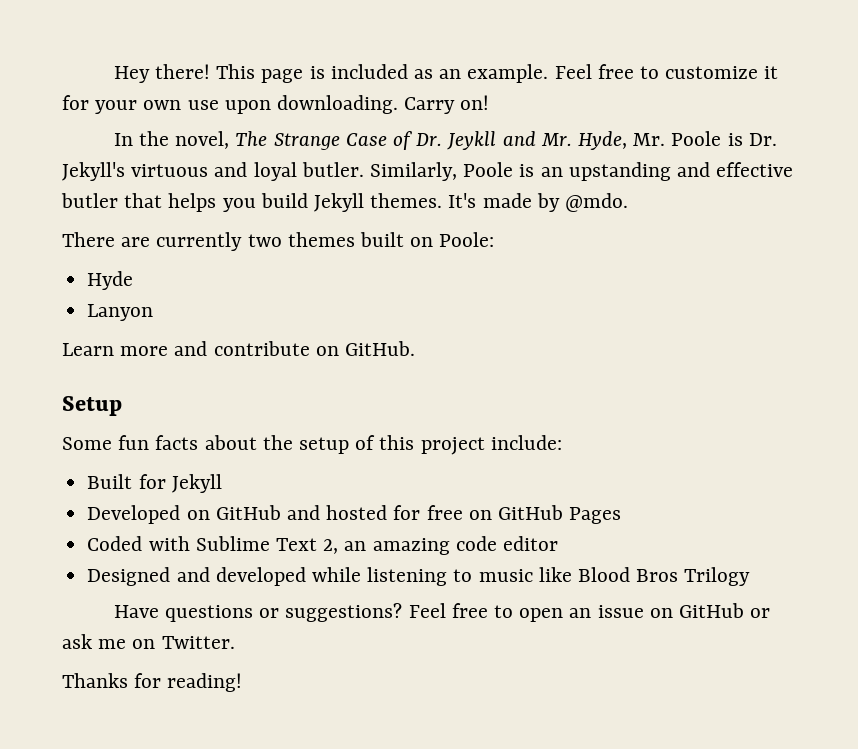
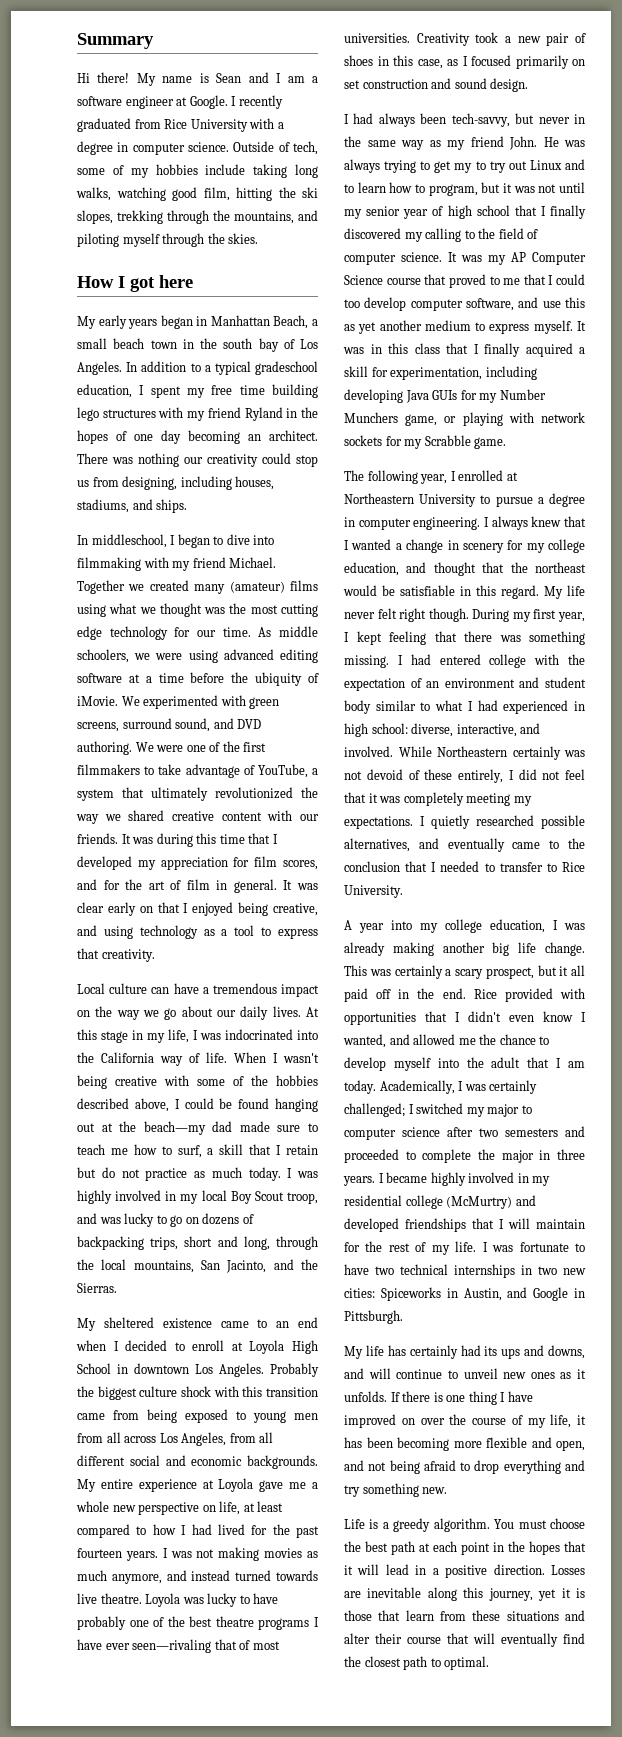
- Hey there! This page is included as an example. Feel free to customize it for your own use upon downloading. Carry on!
- In the novel, The Strange Case of Dr. Jeykll and Mr. Hyde, Mr. Poole is Dr. Jekyll's virtuous and loyal butler. Similarly, Poole is an upstanding and effective butler that helps you build Jekyll themes. It's made by @mdo.
- There are currently two themes built on Poole:
- Hyde
- Lanyon
- Learn more and contribute on GitHub.
- Setup
- Some fun facts about the setup of this project include:
- Built for Jekyll
- Developed on GitHub and hosted for free on GitHub Pages
- Coded with Sublime Text 2, an amazing code editor
- Designed and developed while listening to music like Blood Bros Trilogy
- Have questions or suggestions? Feel free to open an issue on GitHub or ask me on Twitter.
- Thanks for reading!
+ Summary
+ Hi there! My name is Sean and I am a software engineer at Google. I recently graduated from Rice University with a degree in computer science. Outside of tech, some of my hobbies include taking long walks, watching good film, hitting the ski slopes, trekking through the mountains, and piloting myself through the skies.
+ How I got here
+ My early years began in Manhattan Beach, a small beach town in the south bay of Los Angeles. In addition to a typical gradeschool education, I spent my free time building lego structures with my friend Ryland in the hopes of one day becoming an architect. There was nothing our creativity could stop us from designing, including houses, stadiums, and ships.
+ In middleschool, I began to dive into filmmaking with my friend Michael. Together we created many (amateur) films using what we thought was the most cutting edge technology for our time. As middle schoolers, we were using advanced editing software at a time before the ubiquity of iMovie. We experimented with green screens, surround sound, and DVD authoring. We were one of the first filmmakers to take advantage of YouTube, a system that ultimately revolutionized the way we shared creative content with our friends. It was during this time that I developed my appreciation for film scores, and for the art of film in general. It was clear early on that I enjoyed being creative, and using technology as a tool to express that creativity.
+ Local culture can have a tremendous impact on the way we go about our daily lives. At this stage in my life, I was indocrinated into the California way of life. When I wasn't being creative with some of the hobbies described above, I could be found hanging out at the beach—my dad made sure to teach me how to surf, a skill that I retain but do not practice as much today. I was highly involved in my local Boy Scout troop, and was lucky to go on dozens of backpacking trips, short and long, through the local mountains, San Jacinto, and the Sierras.
+ My sheltered existence came to an end when I decided to enroll at Loyola High School in downtown Los Angeles. Probably the biggest culture shock with this transition came from being exposed to young men from all across Los Angeles, from all different social and economic backgrounds. My entire experience at Loyola gave me a whole new perspective on life, at least compared to how I had lived for the past fourteen years. I was not making movies as much anymore, and instead turned towards live theatre. Loyola was lucky to have probably one of the best theatre programs I have ever seen—rivaling that of most universities. Creativity took a new pair of shoes in this case, as I focused primarily on set construction and sound design.
+ I had always been tech-savvy, but never in the same way as my friend John. He was always trying to get my to try out Linux and to learn how to program, but it was not until my senior year of high school that I finally discovered my calling to the field of computer science. It was my AP Computer Science course that proved to me that I could too develop computer software, and use this as yet another medium to express myself. It was in this class that I finally acquired a skill for experimentation, including developing Java GUIs for my Number Munchers game, or playing with network sockets for my Scrabble game.
+ The following year, I enrolled at Northeastern University to pursue a degree in computer engineering. I always knew that I wanted a change in scenery for my college education, and thought that the northeast would be satisfiable in this regard. My life never felt right though. During my first year, I kept feeling that there was something missing. I had entered college with the expectation of an environment and student body similar to what I had experienced in high school: diverse, interactive, and involved. While Northeastern certainly was not devoid of these entirely, I did not feel that it was completely meeting my expectations. I quietly researched possible alternatives, and eventually came to the conclusion that I needed to transfer to Rice University.
+ A year into my college education, I was already making another big life change. This was certainly a scary prospect, but it all paid off in the end. Rice provided with opportunities that I didn't even know I wanted, and allowed me the chance to develop myself into the adult that I am today. Academically, I was certainly challenged; I switched my major to computer science after two semesters and proceeded to complete the major in three years. I became highly involved in my residential college (McMurtry) and developed friendships that I will maintain for the rest of my life. I was fortunate to have two technical internships in two new cities: Spiceworks in Austin, and Google in Pittsburgh.
+ My life has certainly had its ups and downs, and will continue to unveil new ones as it unfolds. If there is one thing I have improved on over the course of my life, it has been becoming more flexible and open, and not being afraid to drop everything and try something new.
+ Life is a greedy algorithm. You must choose the best path at each point in the hopes that it will lead in a positive direction. Losses are inevitable along this journey, yet it is those that learn from these situations and alter their course that will eventually find the closest path to optimal.

